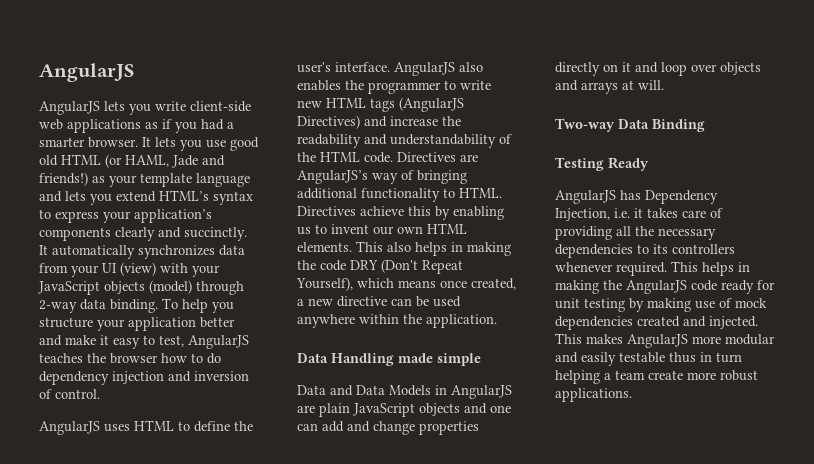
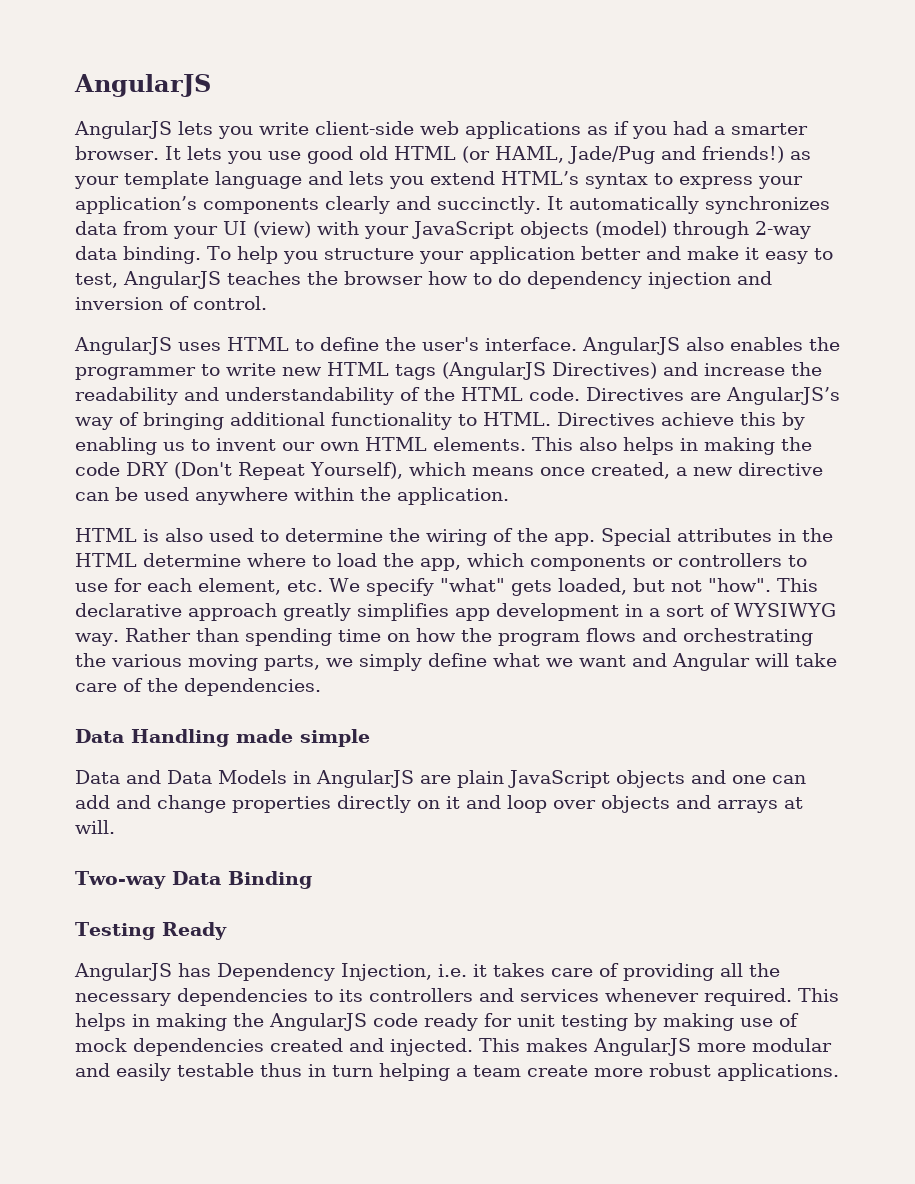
- It lets you use good old HTML (or HAML, Jade and friends!) as your template language and lets you extend HTML’s syntax to express your application’s components clearly and succinctly.
+ It lets you use good old HTML (or HAML, Jade/Pug and friends!) as your template language and lets you extend HTML’s syntax to express your application’s components clearly and succinctly.
+ HTML is also used to determine the wiring of the app. Special attributes in the HTML determine where to load the app, which components or controllers to use for each element, etc. We specify "what" gets loaded, but not "how". This declarative approach greatly simplifies app development in a sort of WYSIWYG way. Rather than spending time on how the program flows and orchestrating the various moving parts, we simply define what we want and Angular will take care of the dependencies.
- AngularJS has Dependency Injection, i.e. it takes care of providing all the necessary dependencies to its controllers whenever required.
+ AngularJS has Dependency Injection, i.e. it takes care of providing all the necessary dependencies to its controllers and services whenever required.

